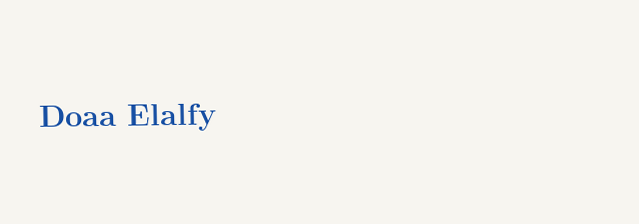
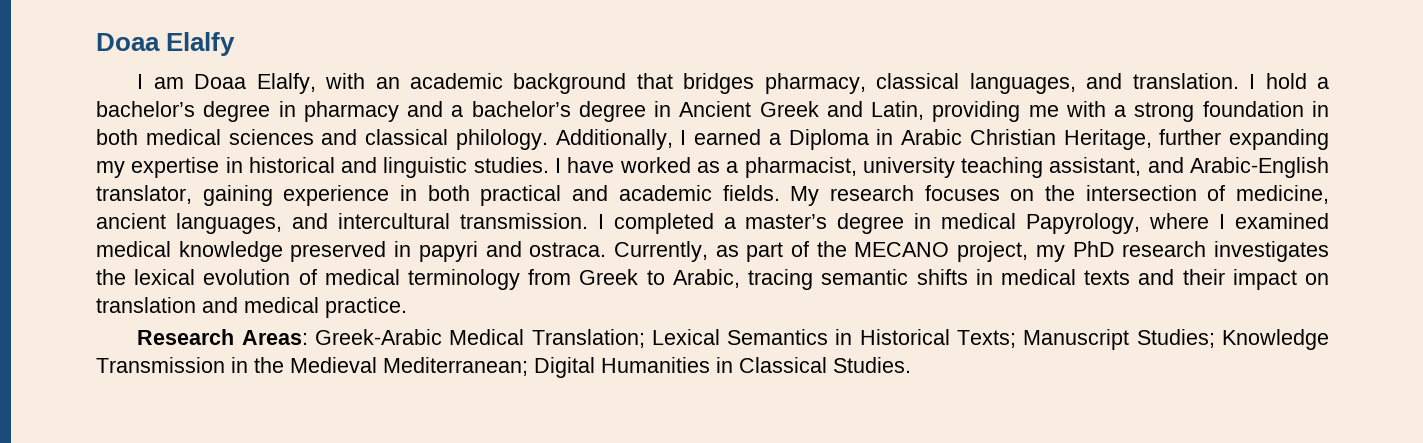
+ I am Doaa Elalfy, with an academic background that bridges pharmacy, classical languages, and translation. I hold a bachelor’s degree in pharmacy and a bachelor’s degree in Ancient Greek and Latin, providing me with a strong foundation in both medical sciences and classical philology. Additionally, I earned a Diploma in Arabic Christian Heritage, further expanding my expertise in historical and linguistic studies. I have worked as a pharmacist, university teaching assistant, and Arabic-English translator, gaining experience in both practical and academic fields. My research focuses on the intersection of medicine, ancient languages, and intercultural transmission. I completed a master’s degree in medical Papyrology, where I examined medical knowledge preserved in papyri and ostraca. Currently, as part of the MECANO project, my PhD research investigates the lexical evolution of medical terminology from Greek to Arabic, tracing semantic shifts in medical texts and their impact on translation and medical practice.
+ Research Areas: Greek-Arabic Medical Translation; Lexical Semantics in Historical Texts; Manuscript Studies; Knowledge Transmission in the Medieval Mediterranean; Digital Humanities in Classical Studies.

